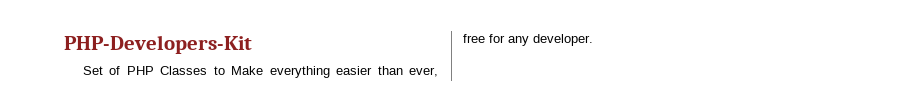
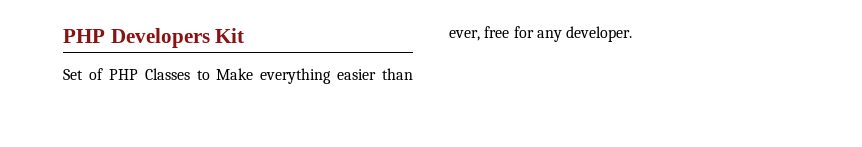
- PHP-Developers-Kit
+ PHP Developers Kit

